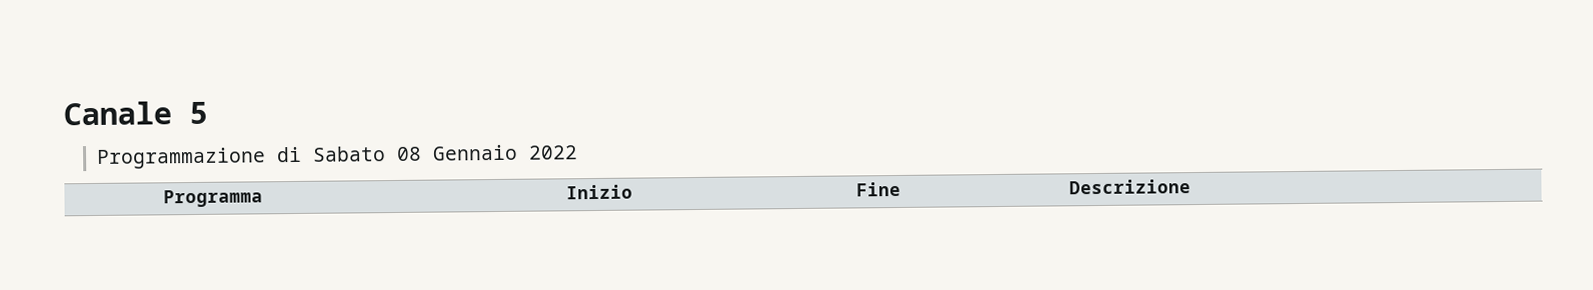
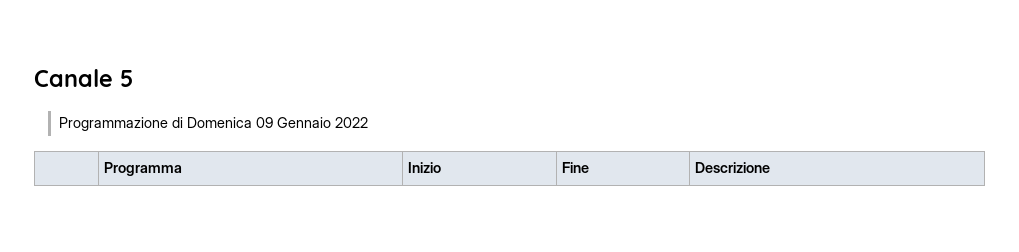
- Programmazione di Sabato 08 Gennaio 2022
+ Programmazione di Domenica 09 Gennaio 2022

